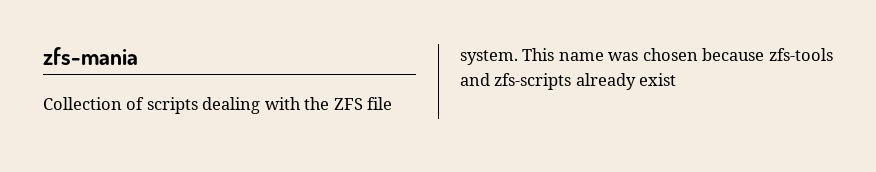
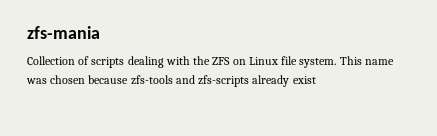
- Collection of scripts dealing with the ZFS file system.
+ Collection of scripts dealing with the ZFS on Linux file system.

